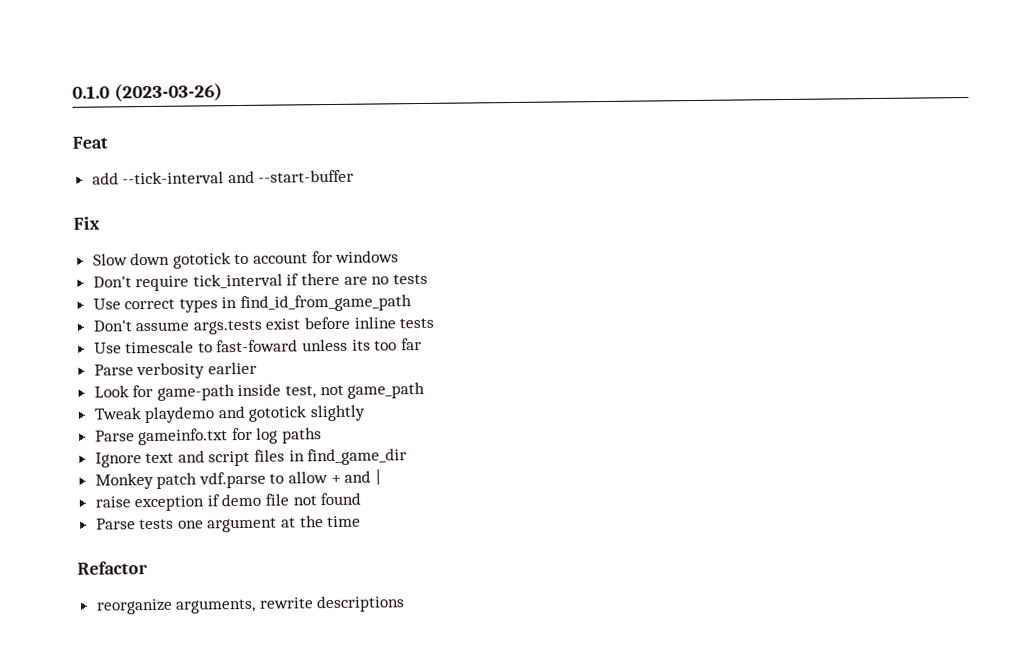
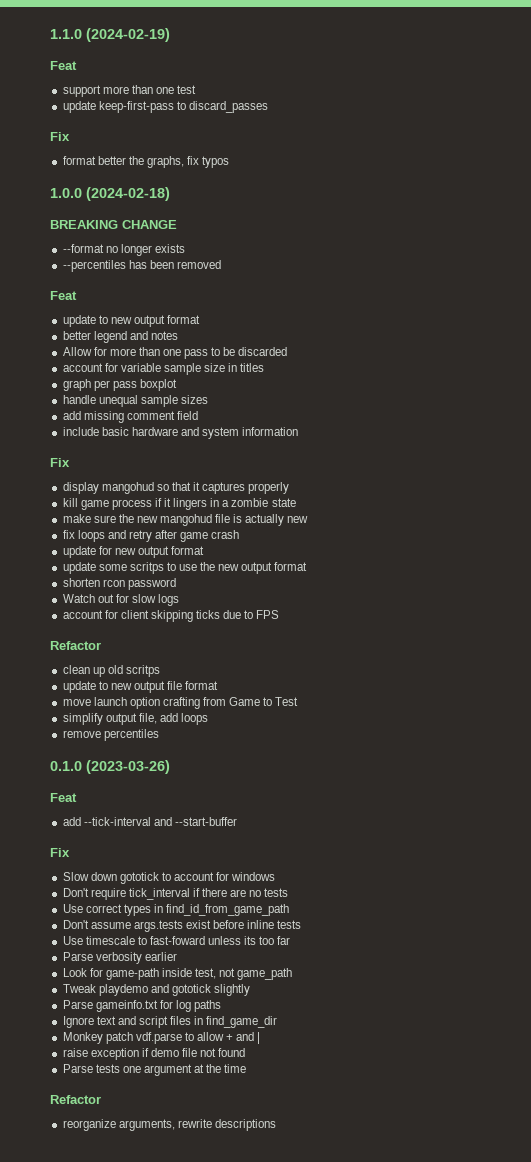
+ 1.1.0 (2024-02-19)
+ Feat
+ support more than one test
+ update keep-first-pass to discard_passes
+ Fix
+ format better the graphs, fix typos
+ 1.0.0 (2024-02-18)
+ BREAKING CHANGE
+ --format no longer exists
+ --percentiles has been removed
+ Feat
+ update to new output format
+ better legend and notes
+ Allow for more than one pass to be discarded
+ account for variable sample size in titles
+ graph per pass boxplot
+ handle unequal sample sizes
+ add missing comment field
+ include basic hardware and system information
+ Fix
+ display mangohud so that it captures properly
+ kill game process if it lingers in a zombie state
+ make sure the new mangohud file is actually new
+ fix loops and retry after game crash
+ update for new output format
+ update some scritps to use the new output format
+ shorten rcon password
+ Watch out for slow logs
+ account for client skipping ticks due to FPS
+ Refactor
+ clean up old scritps
+ update to new output file format
+ move launch option crafting from Game to Test
+ simplify output file, add loops
+ remove percentiles

